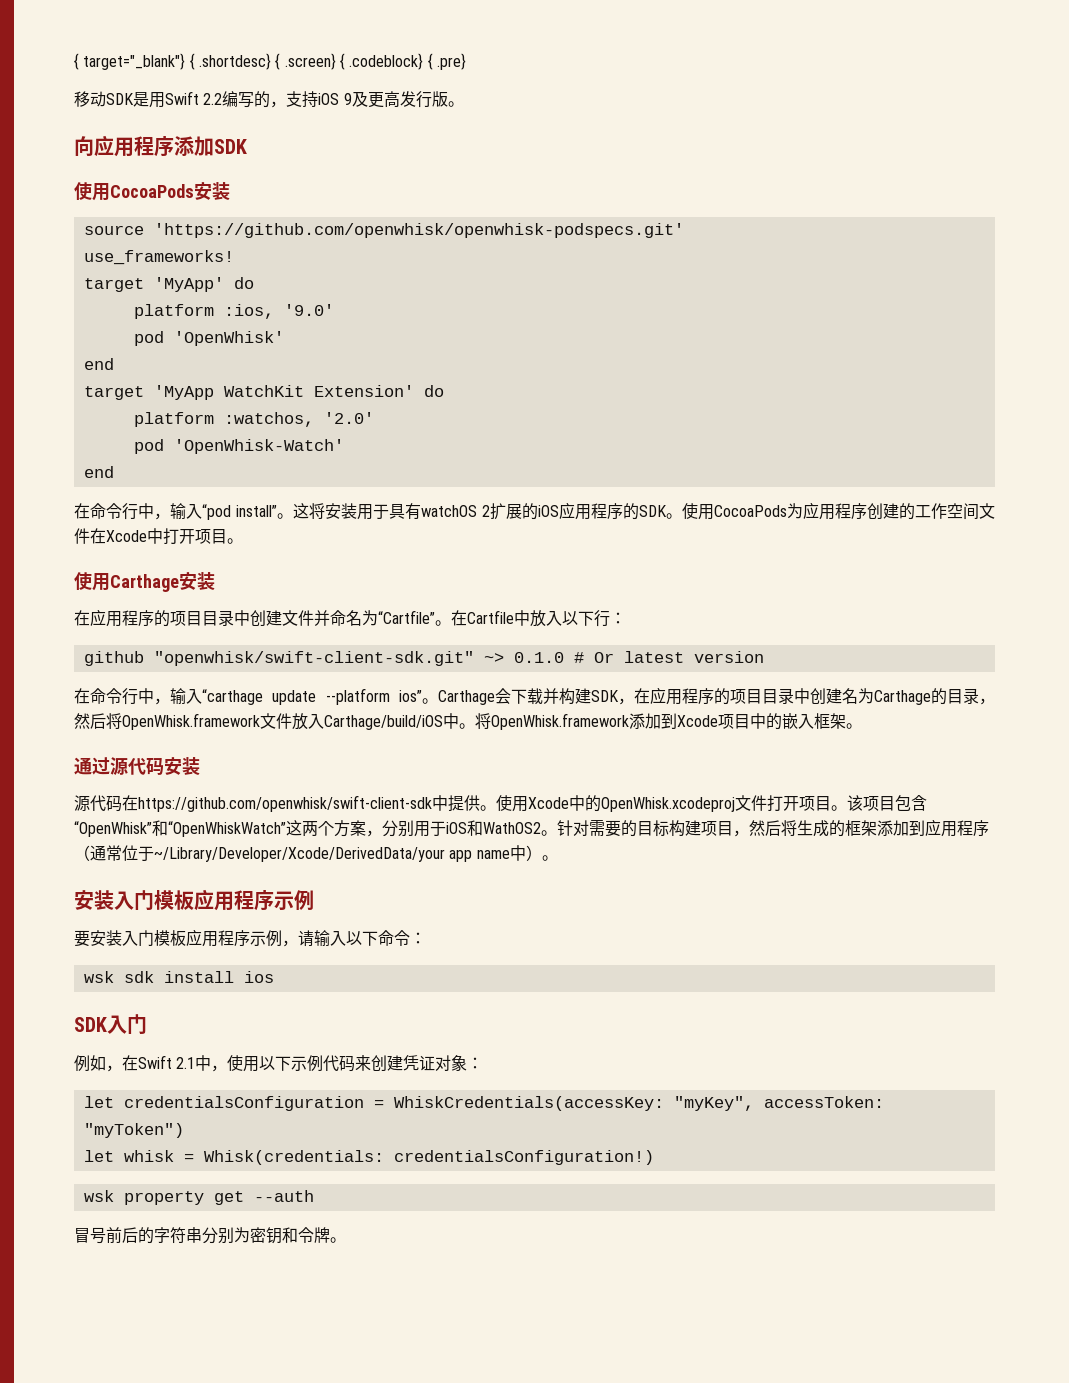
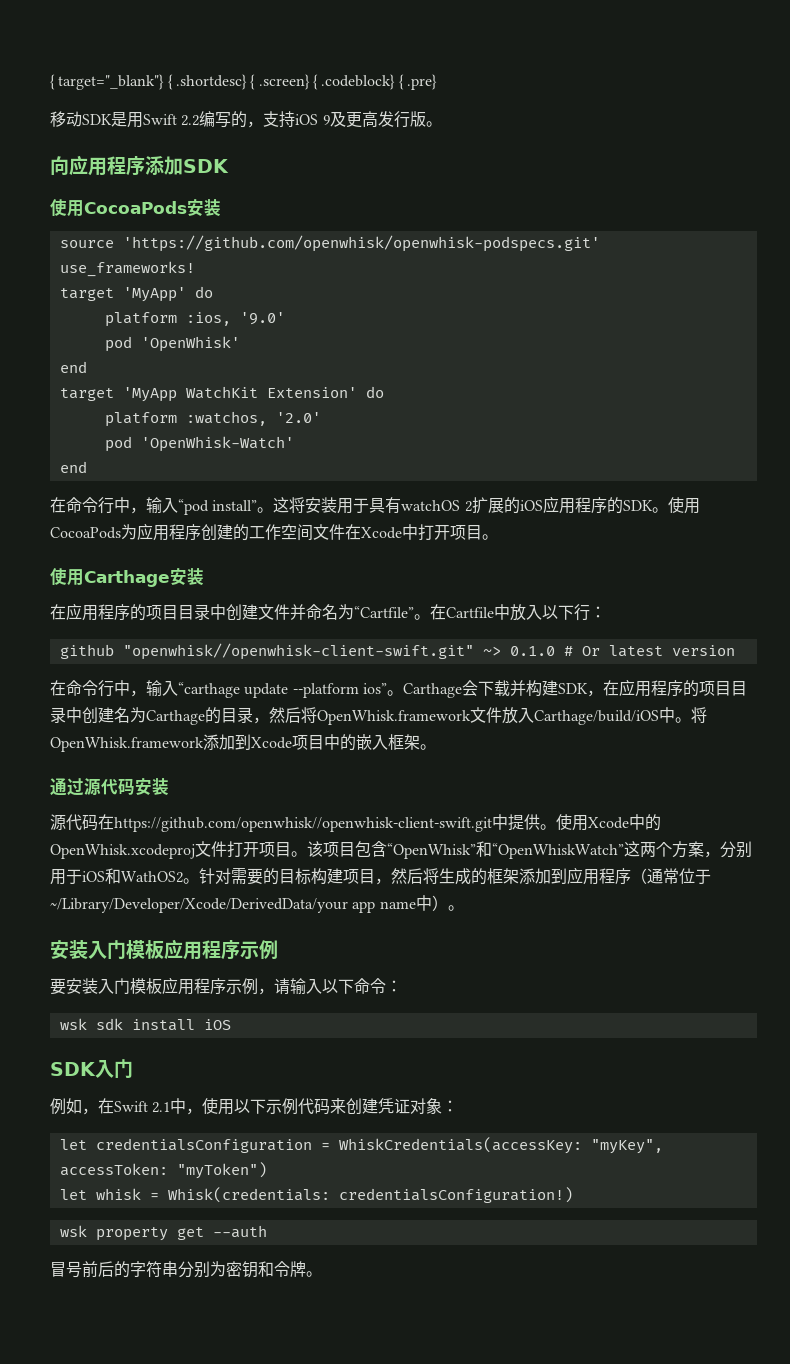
- github "openwhisk/swift-client-sdk.git" ~> 0.1.0 # Or latest version
+ github "openwhisk//openwhisk-client-swift.git" ~> 0.1.0 # Or latest version
- 源代码在https://github.com/openwhisk/swift-client-sdk中提供。
+ 源代码在https://github.com/openwhisk//openwhisk-client-swift.git中提供。
- wsk sdk install ios
+ wsk sdk install iOS

